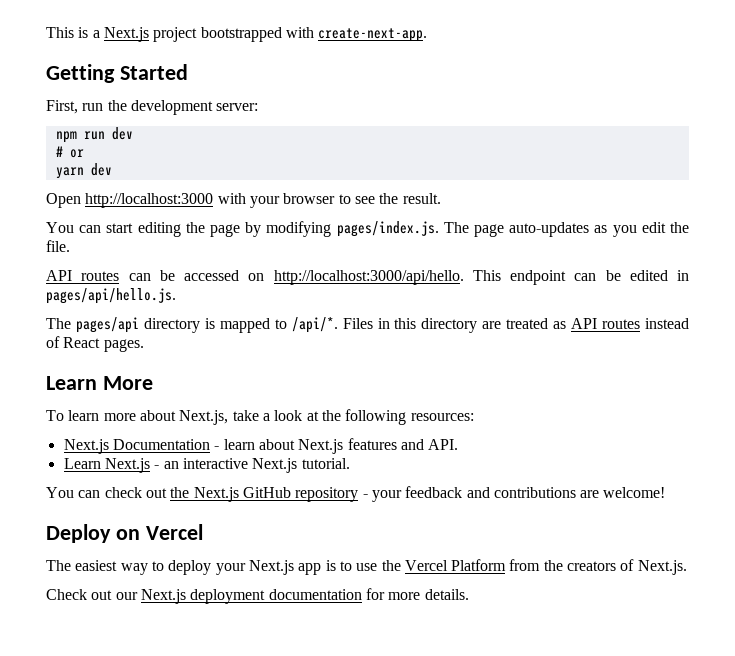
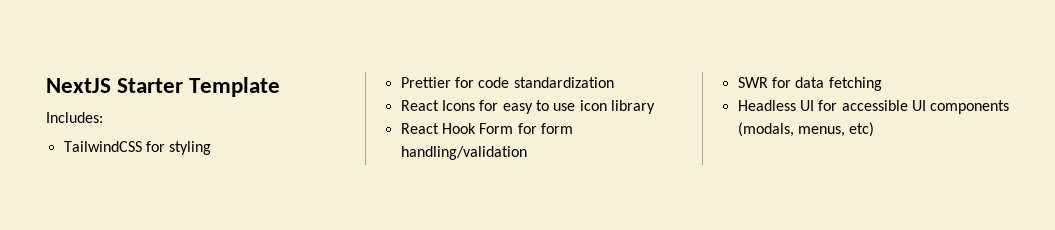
- This is a Next.js project bootstrapped with create-next-app.
- Getting Started
- First, run the development server:
- npm run dev
- # or
- yarn dev
- Open http://localhost:3000 with your browser to see the result.
- You can start editing the page by modifying pages/index.js. The page auto-updates as you edit the file.
- API routes can be accessed on http://localhost:3000/api/hello. This endpoint can be edited in pages/api/hello.js.
- The pages/api directory is mapped to /api/*. Files in this directory are treated as API routes instead of React pages.
- Learn More
- To learn more about Next.js, take a look at the following resources:
- Next.js Documentation - learn about Next.js features and API.
- Learn Next.js - an interactive Next.js tutorial.
- You can check out the Next.js GitHub repository - your feedback and contributions are welcome!
- Deploy on Vercel
- The easiest way to deploy your Next.js app is to use the Vercel Platform from the creators of Next.js.
- Check out our Next.js deployment documentation for more details.
+ NextJS Starter Template
+ Includes:
+ TailwindCSS for styling
+ Prettier for code standardization
+ React Icons for easy to use icon library
+ React Hook Form for form handling/validation
+ SWR for data fetching
+ Headless UI for accessible UI components (modals, menus, etc)

